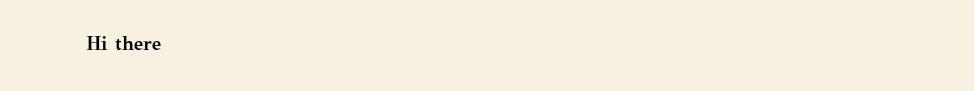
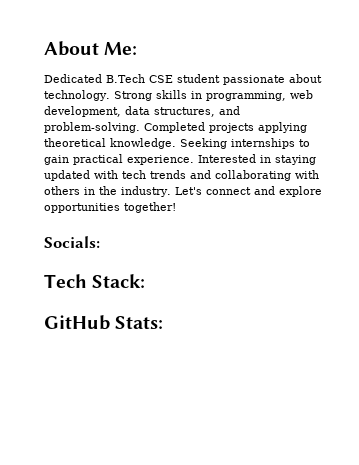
- Hi there
+ About Me:
+ Dedicated B.Tech CSE student passionate about technology. Strong skills in programming, web development, data structures, and problem-solving. Completed projects applying theoretical knowledge. Seeking internships to gain practical experience. Interested in staying updated with tech trends and collaborating with others in the industry. Let's connect and explore opportunities together!
+ Socials:
+ Tech Stack:
+ GitHub Stats:

